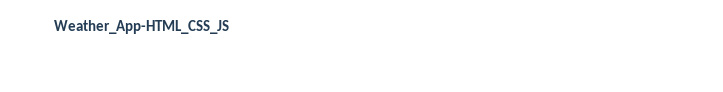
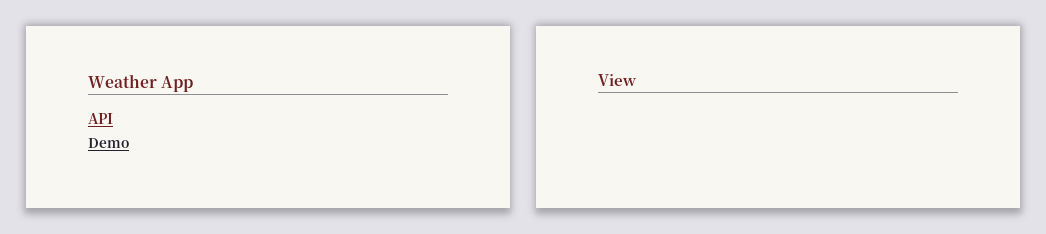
- Weather_App-HTML_CSS_JS
+ Weather App
+ API
+ Demo
+ View

